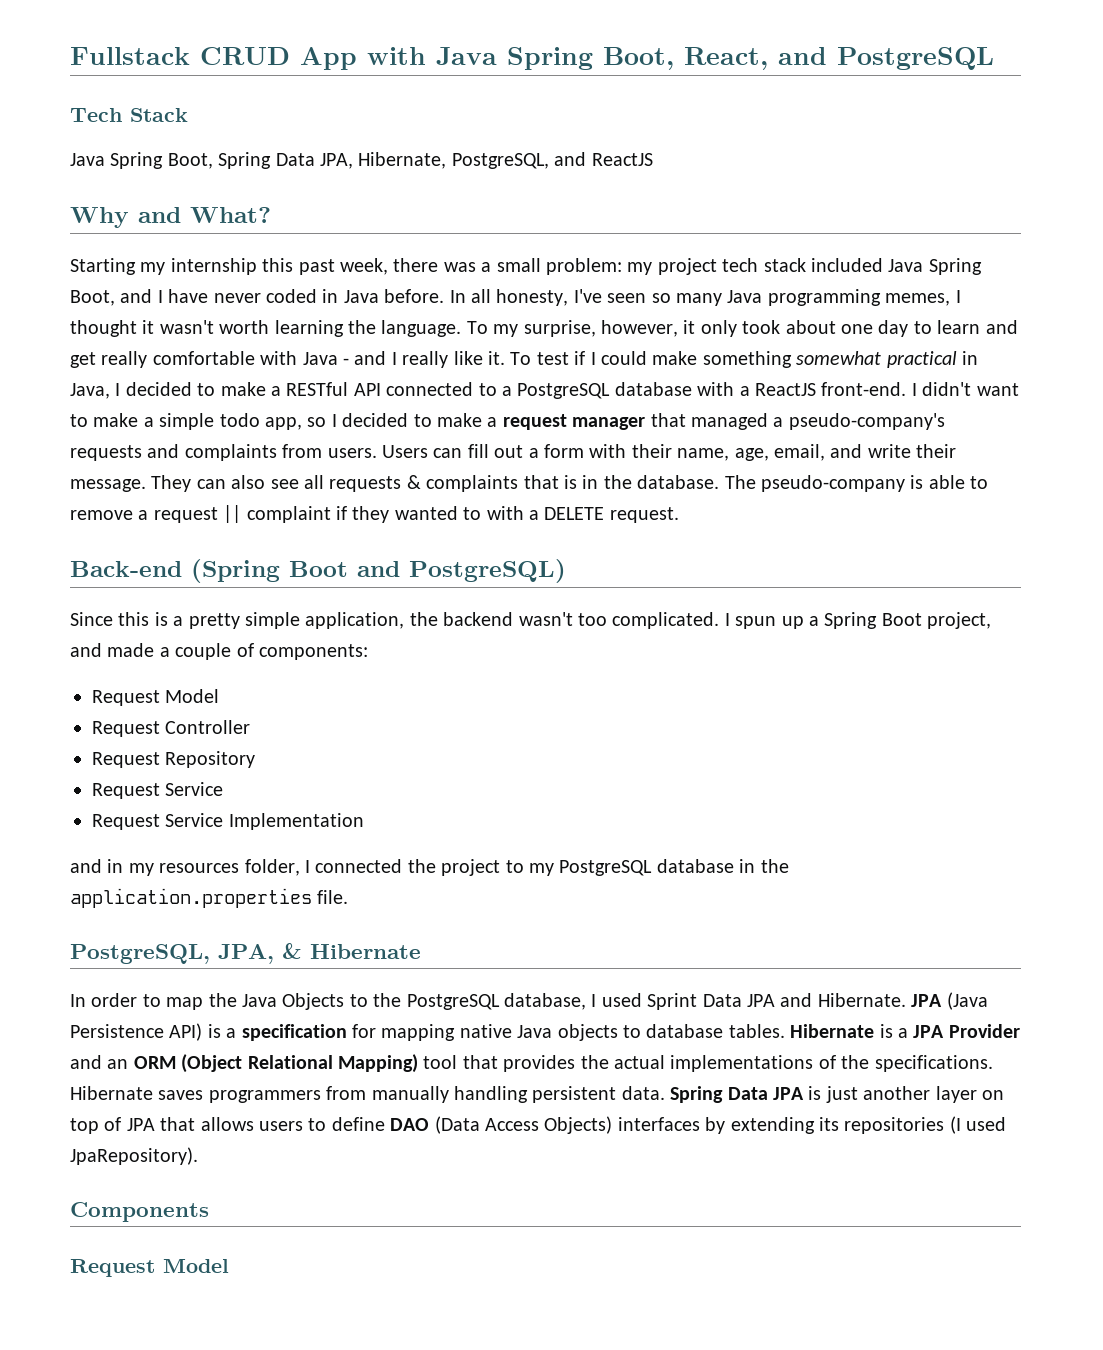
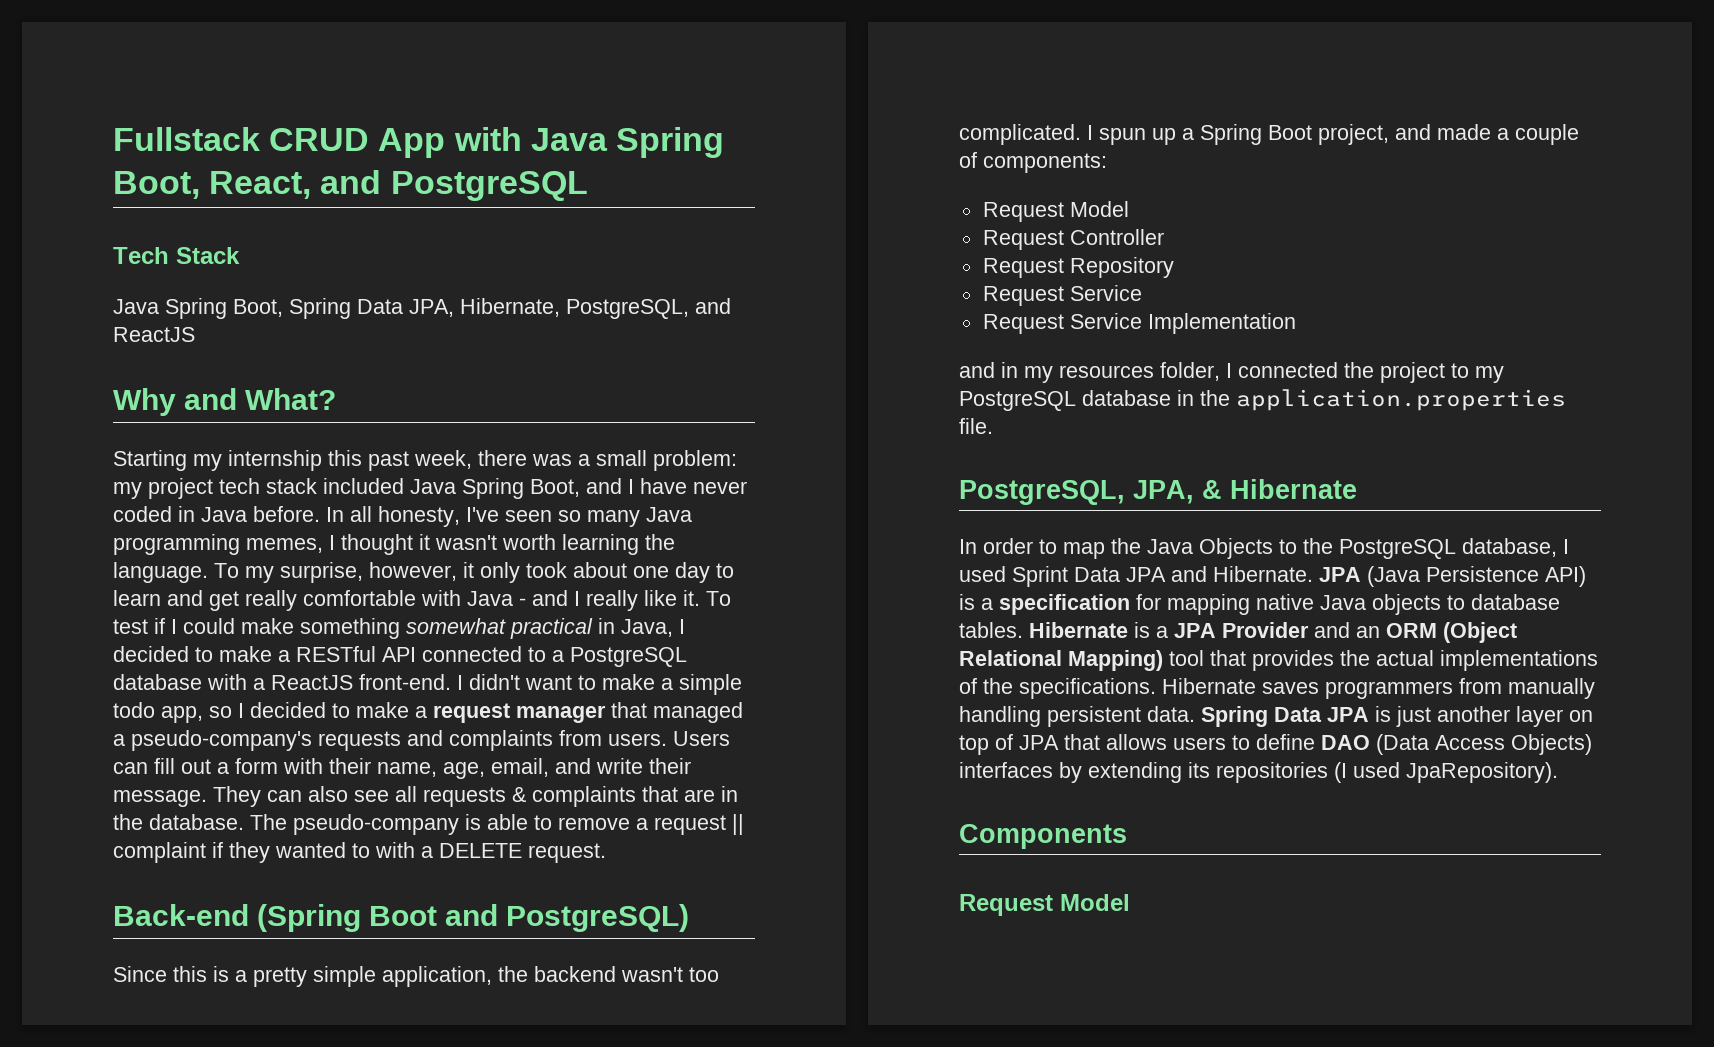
- They can also see all requests & complaints that is in the database.
+ They can also see all requests & complaints that are in the database.

